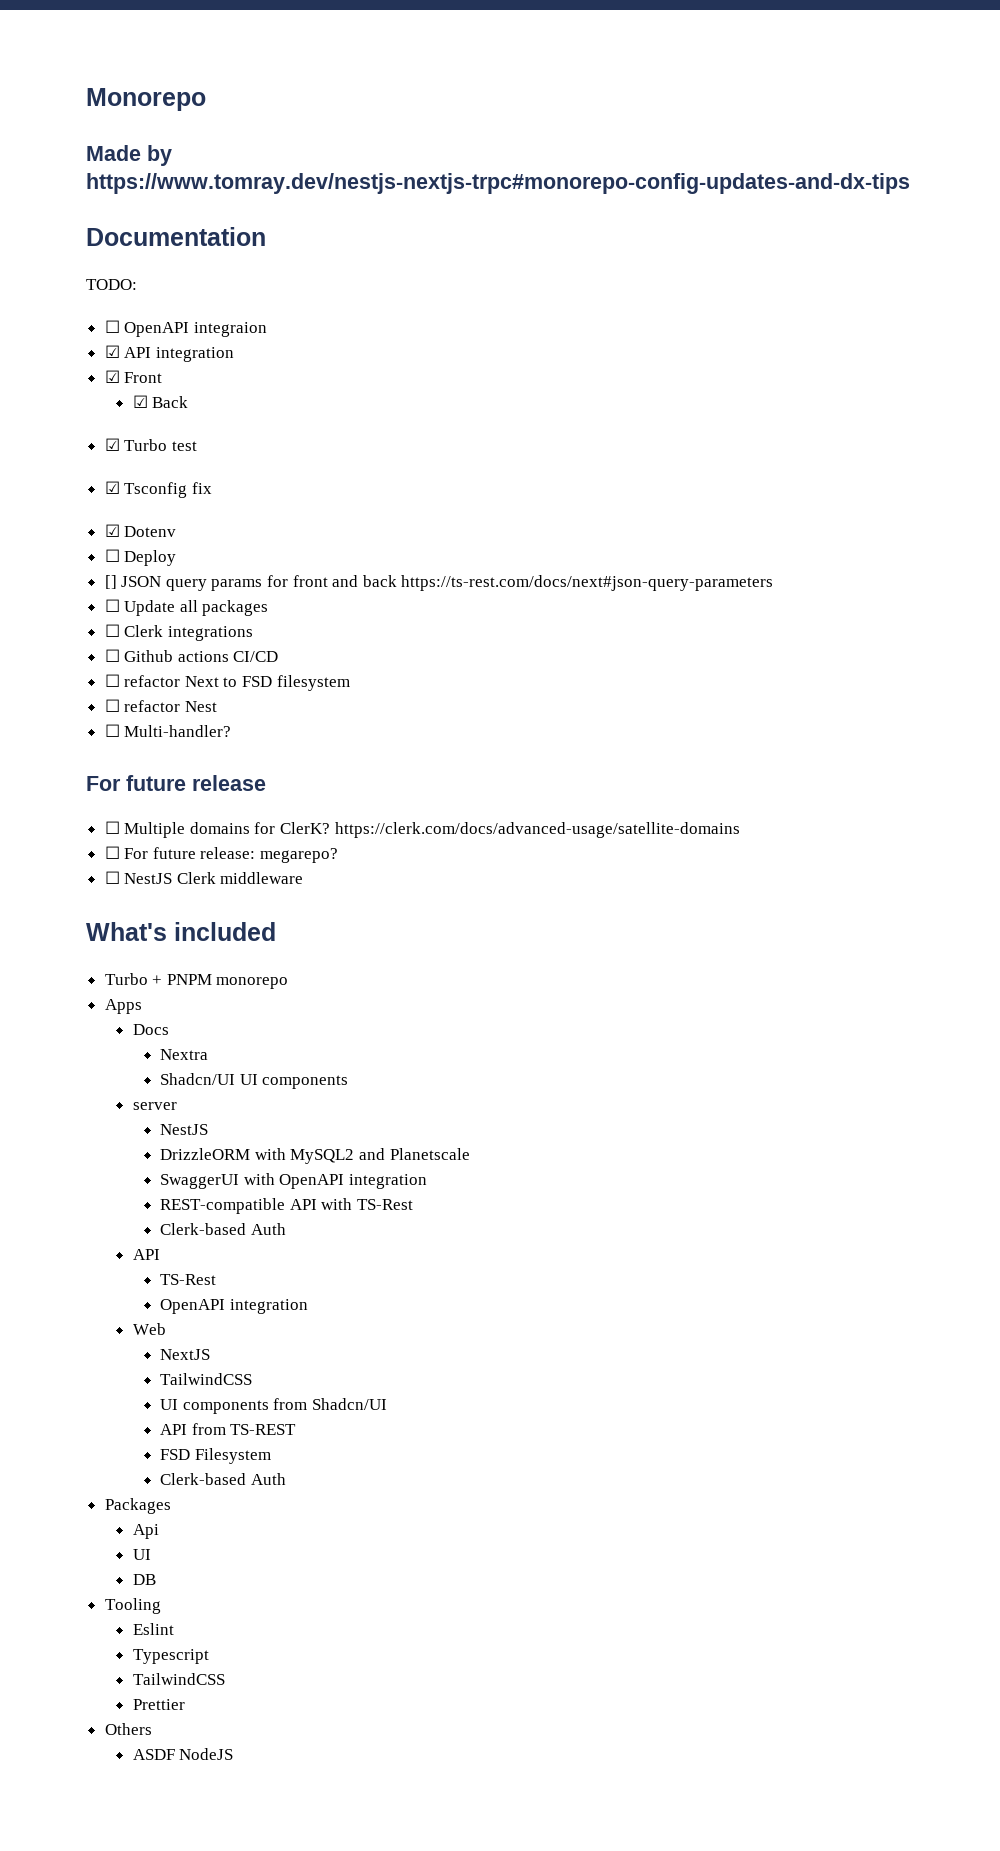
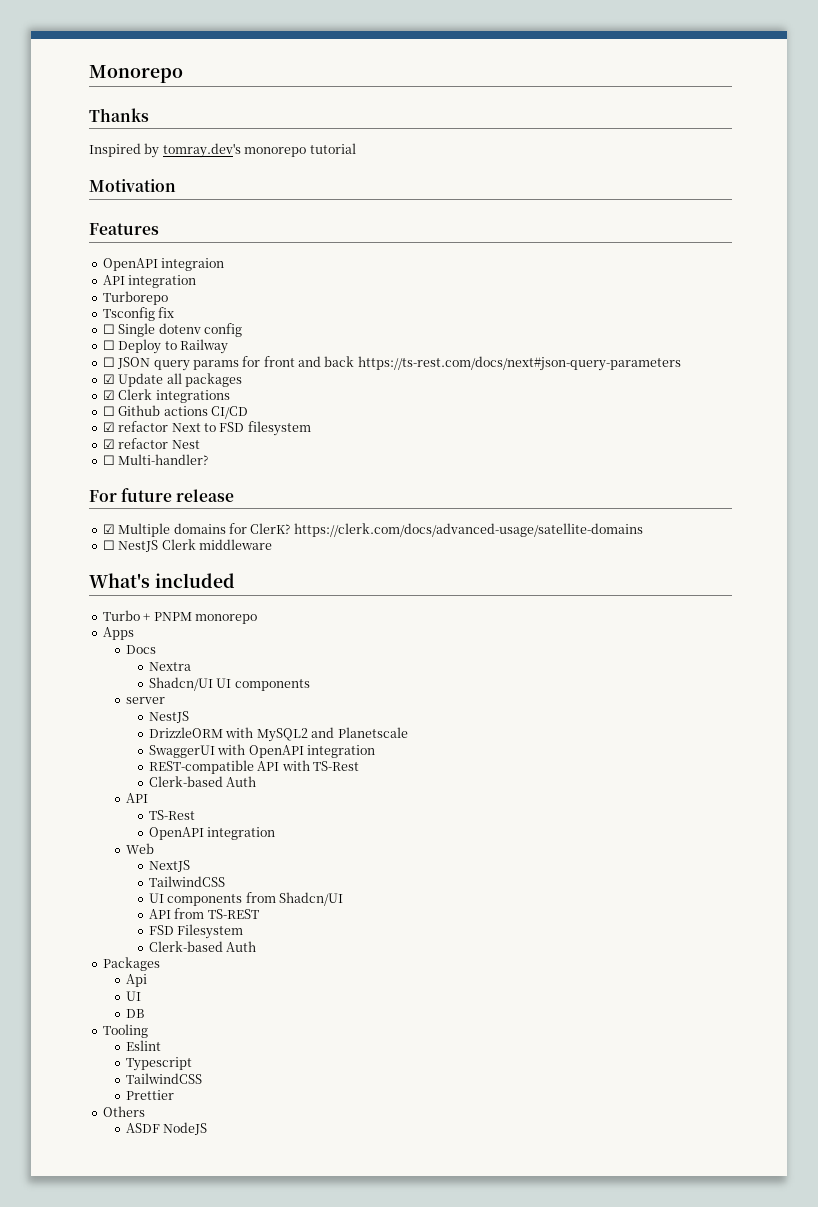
- Made by https://www.tomray.dev/nestjs-nextjs-trpc#monorepo-config-updates-and-dx-tips
- Documentation
- TODO:
- ☐ OpenAPI integraion
+ Thanks
+ Inspired by tomray.dev's monorepo tutorial
+ Motivation
+ Features
+ OpenAPI integraion
- ☑ API integration
+ API integration
- ☑ Front
- ☑ Back
- ☑ Turbo test
- ☑ Tsconfig fix
- ☑ Dotenv
+ Turborepo
+ Tsconfig fix
+ ☐ Single dotenv config
- ☐ Deploy
- [] JSON query params for front and back https://ts-rest.com/docs/next#json-query-parameters
+ ☐ Deploy to Railway
+ ☐ JSON query params for front and back https://ts-rest.com/docs/next#json-query-parameters
- ☐ Update all packages
+ ☑ Update all packages
- ☐ Clerk integrations
+ ☑ Clerk integrations
- ☐ refactor Next to FSD filesystem
+ ☑ refactor Next to FSD filesystem
- ☐ refactor Nest
+ ☑ refactor Nest
- ☐ Multiple domains for ClerK? https://clerk.com/docs/advanced-usage/satellite-domains
+ ☑ Multiple domains for ClerK? https://clerk.com/docs/advanced-usage/satellite-domains
- ☐ For future release: megarepo?

